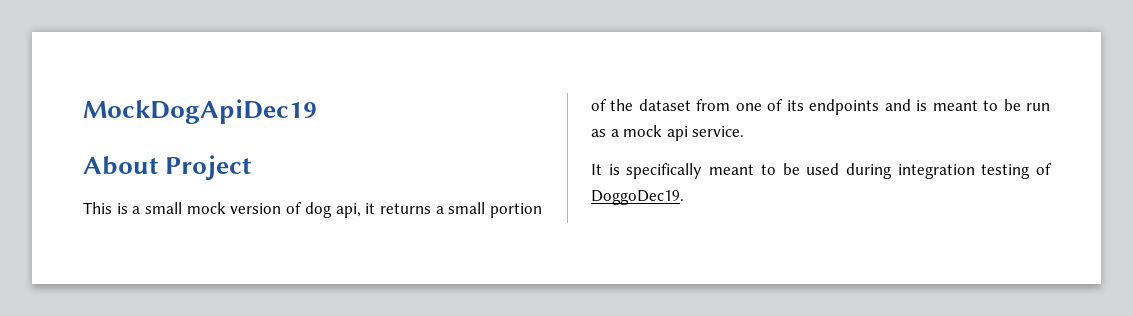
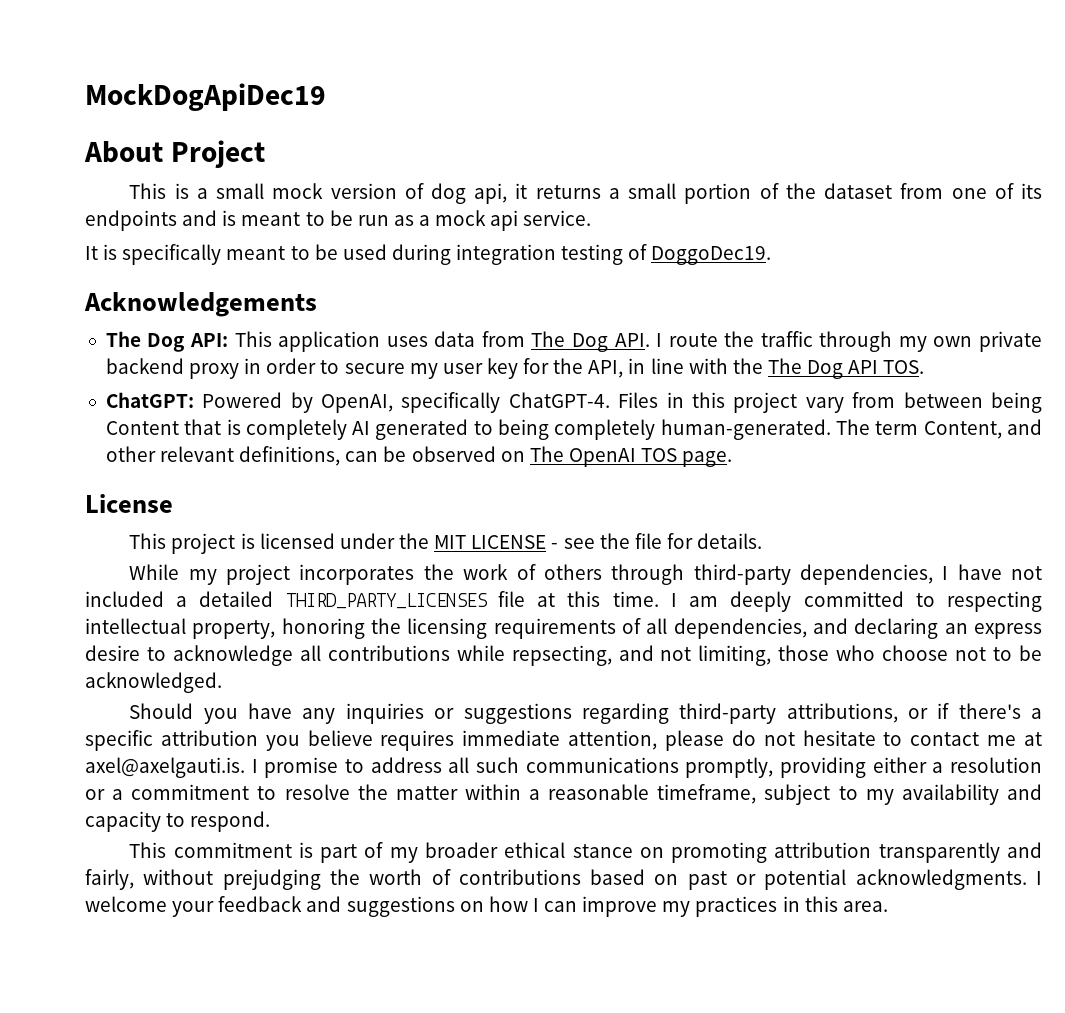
+ Acknowledgements
+ The Dog API: This application uses data from The Dog API. I route the traffic through my own private backend proxy in order to secure my user key for the API, in line with the The Dog API TOS.
+ ChatGPT: Powered by OpenAI, specifically ChatGPT-4. Files in this project vary from between being Content that is completely AI generated to being completely human-generated. The term Content, and other relevant definitions, can be observed on The OpenAI TOS page.
+ License
+ This project is licensed under the MIT LICENSE - see the file for details.
+ While my project incorporates the work of others through third-party dependencies, I have not included a detailed THIRD_PARTY_LICENSES file at this time. I am deeply committed to respecting intellectual property, honoring the licensing requirements of all dependencies, and declaring an express desire to acknowledge all contributions while repsecting, and not limiting, those who choose not to be acknowledged.
+ Should you have any inquiries or suggestions regarding third-party attributions, or if there's a specific attribution you believe requires immediate attention, please do not hesitate to contact me at axel@axelgauti.is. I promise to address all such communications promptly, providing either a resolution or a commitment to resolve the matter within a reasonable timeframe, subject to my availability and capacity to respond.
+ This commitment is part of my broader ethical stance on promoting attribution transparently and fairly, without prejudging the worth of contributions based on past or potential acknowledgments. I welcome your feedback and suggestions on how I can improve my practices in this area.

